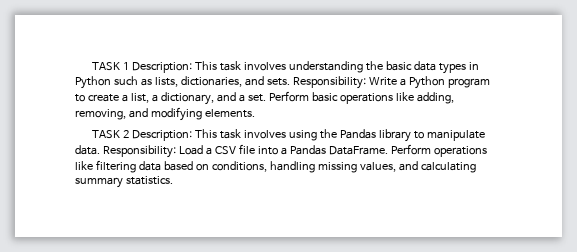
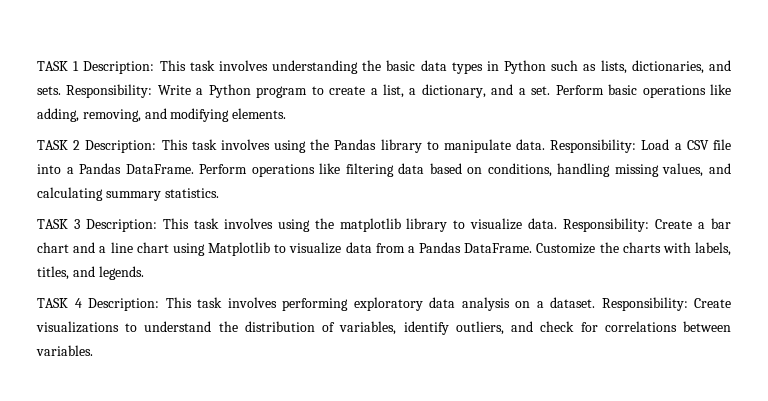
+ TASK 3 Description: This task involves using the matplotlib library to visualize data. Responsibility: Create a bar chart and a line chart using Matplotlib to visualize data from a Pandas DataFrame. Customize the charts with labels, titles, and legends.
+ TASK 4 Description: This task involves performing exploratory data analysis on a dataset. Responsibility: Create visualizations to understand the distribution of variables, identify outliers, and check for correlations between variables.

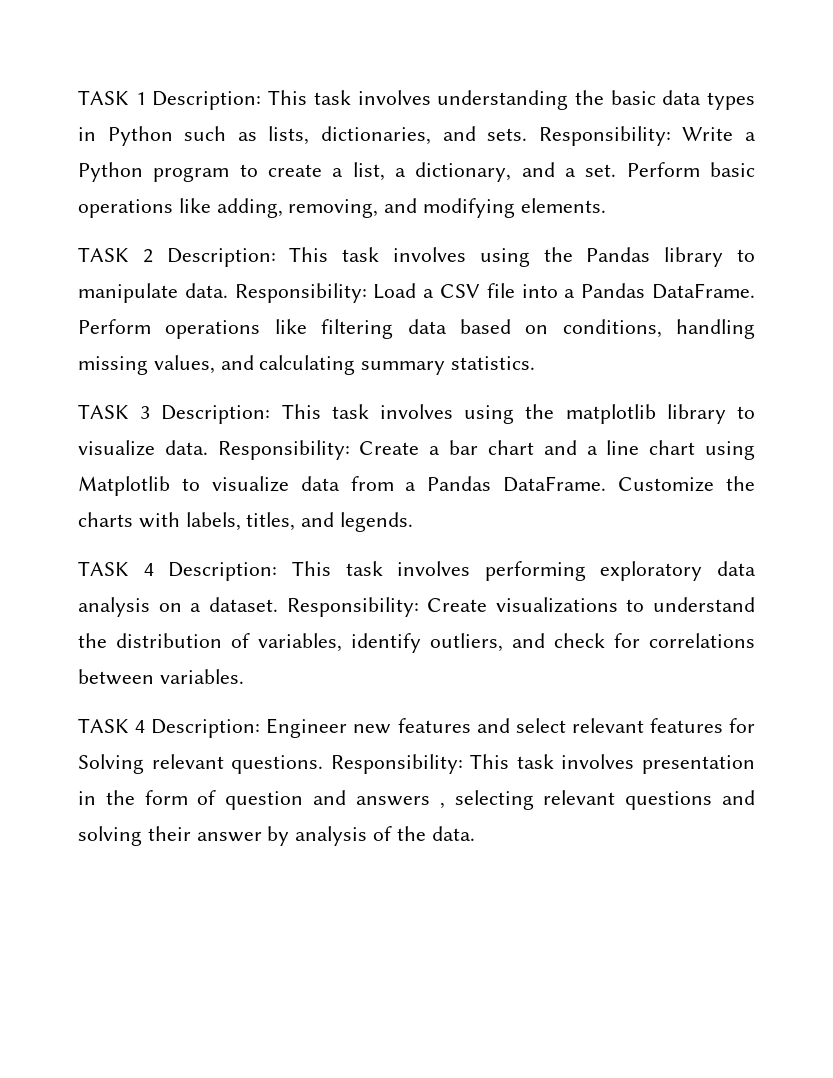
+ TASK 4 Description: Engineer new features and select relevant features for Solving relevant questions. Responsibility: This task involves presentation in the form of question and answers , selecting relevant questions and solving their answer by analysis of the data.

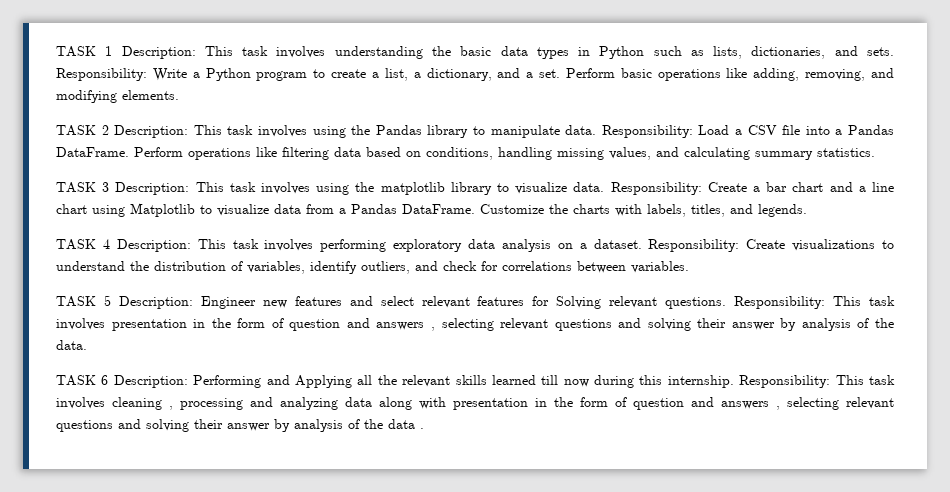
- TASK 4 Description: Engineer new features and select relevant features for Solving relevant questions.
+ TASK 5 Description: Engineer new features and select relevant features for Solving relevant questions.
+ TASK 6 Description: Performing and Applying all the relevant skills learned till now during this internship. Responsibility: This task involves cleaning , processing and analyzing data along with presentation in the form of question and answers , selecting relevant questions and solving their answer by analysis of the data .

